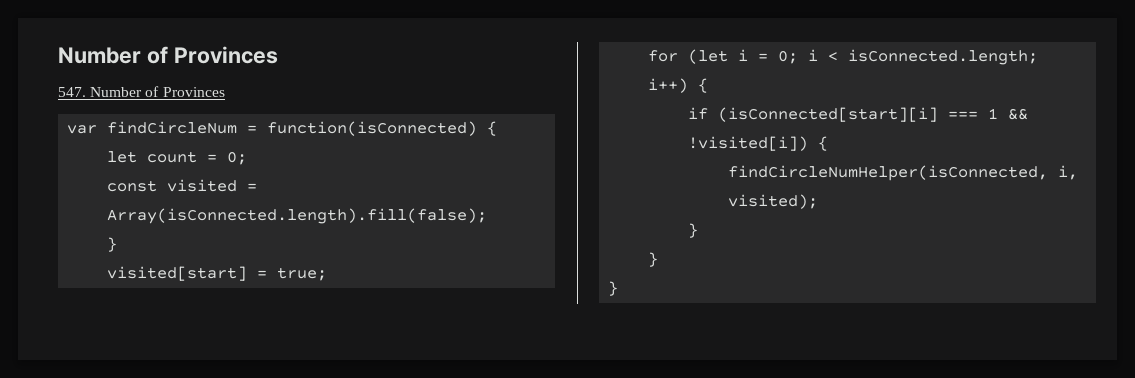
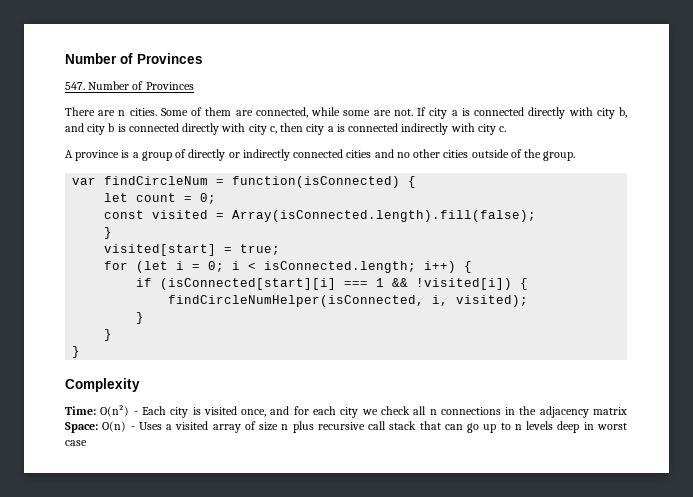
+ There are n cities. Some of them are connected, while some are not. If city a is connected directly with city b, and city b is connected directly with city c, then city a is connected indirectly with city c.
+ A province is a group of directly or indirectly connected cities and no other cities outside of the group.
+ Complexity
+ Time: O(n²) - Each city is visited once, and for each city we check all n connections in the adjacency matrix Space: O(n) - Uses a visited array of size n plus recursive call stack that can go up to n levels deep in worst case

